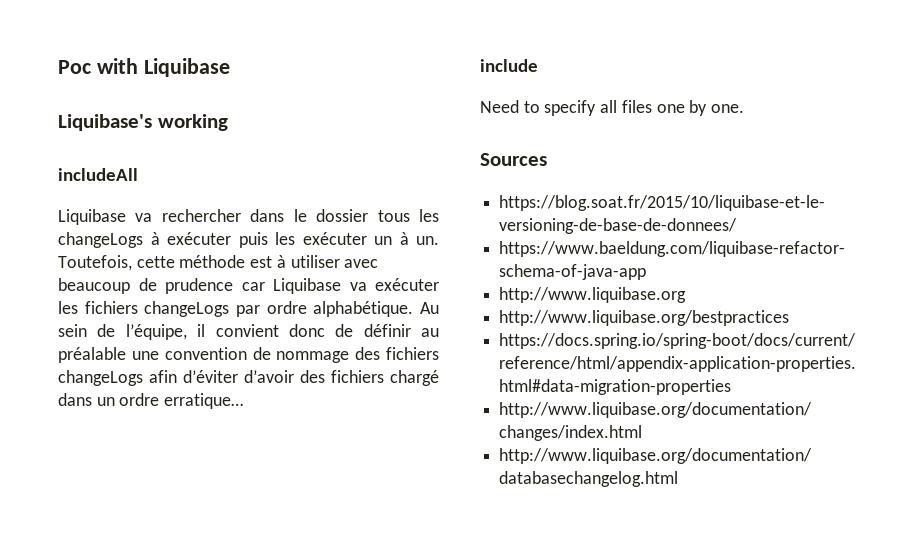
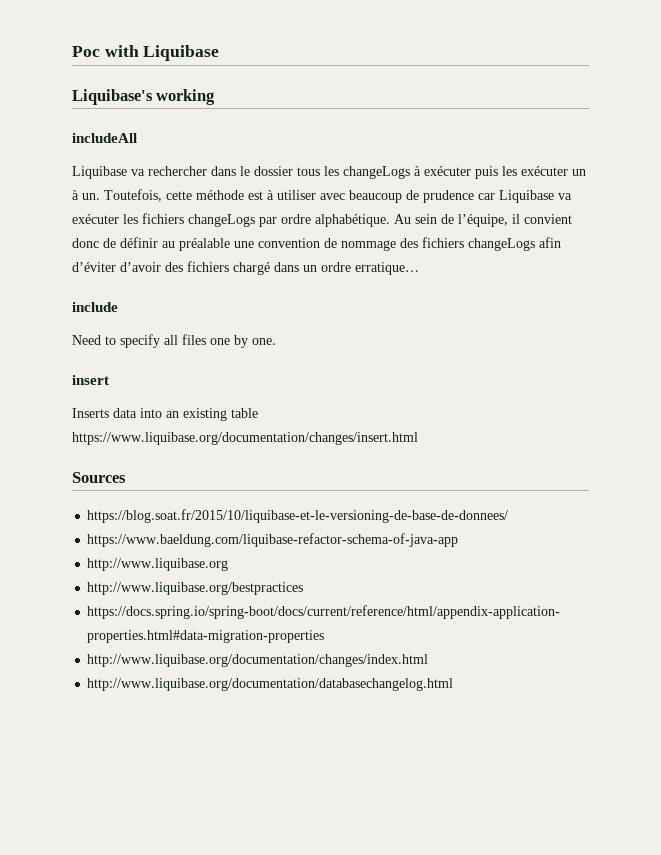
+ insert
+ Inserts data into an existing table https://www.liquibase.org/documentation/changes/insert.html

